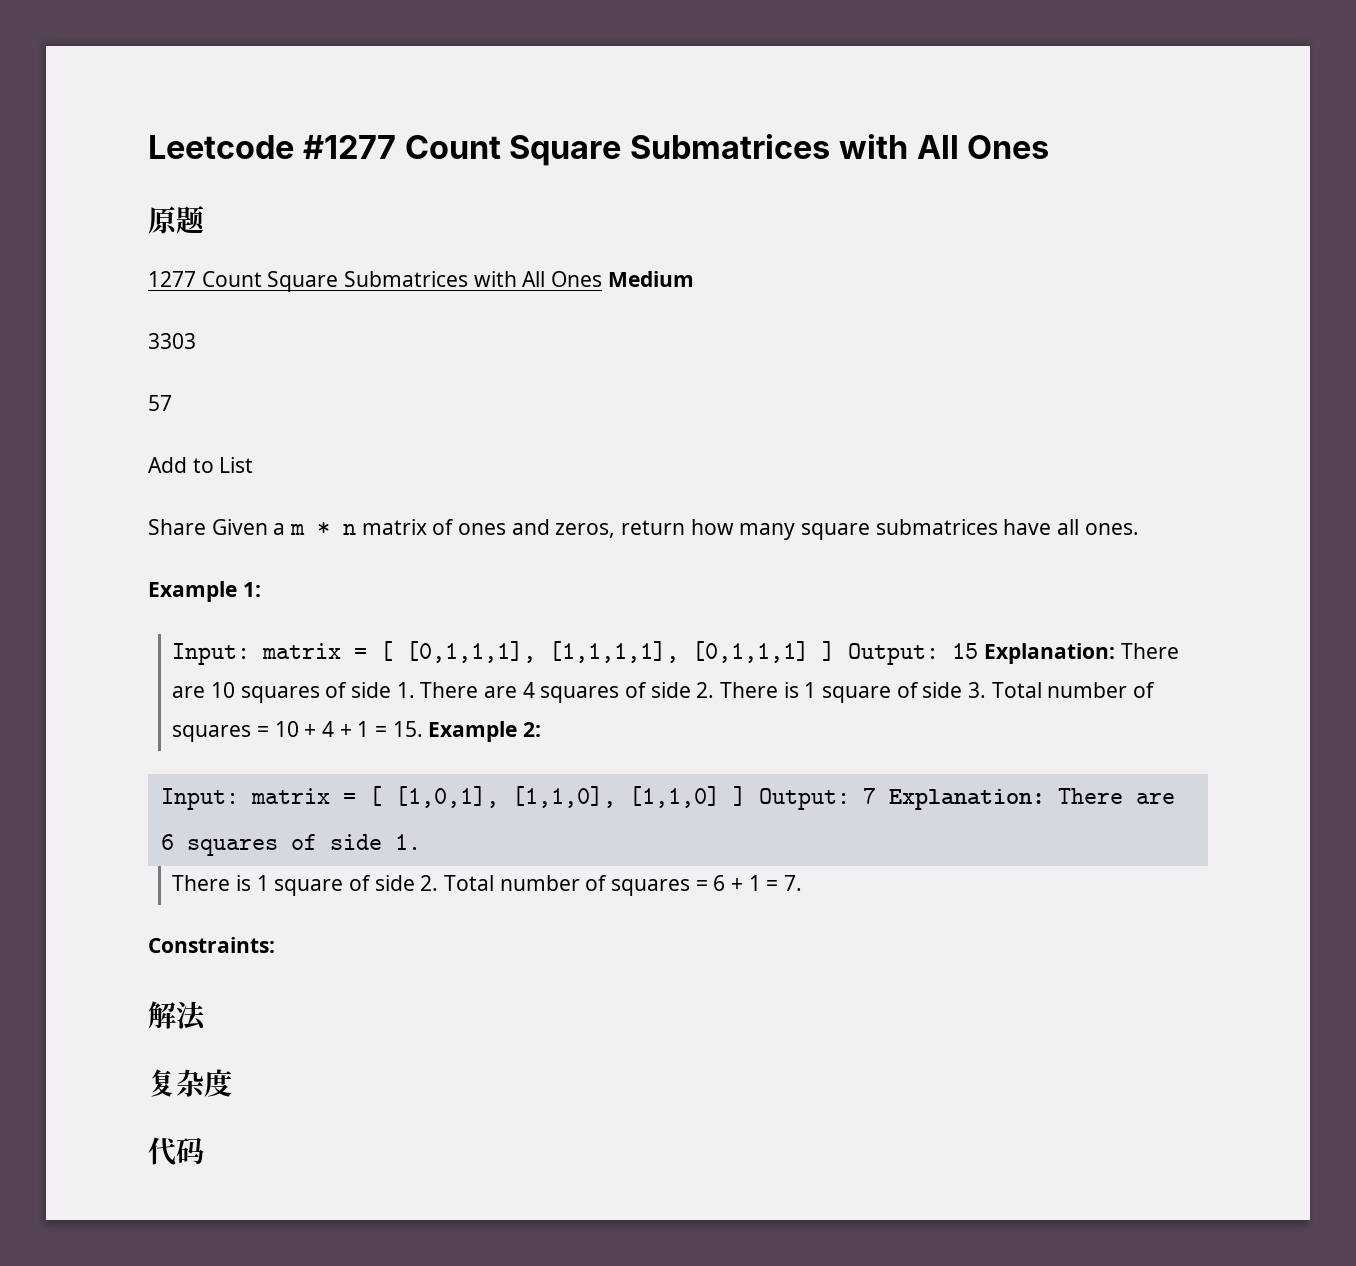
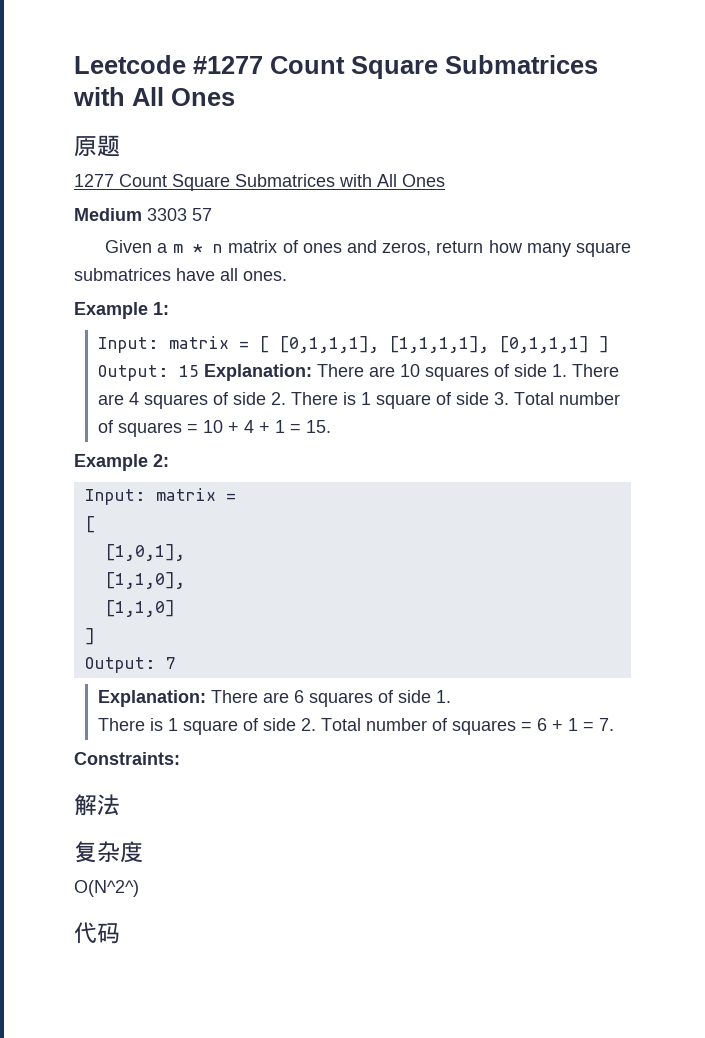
- 1277 Count Square Submatrices with All Ones Medium
- 3303
- 57
+ 1277 Count Square Submatrices with All Ones
+ Medium 3303 57
- Add to List
- Share Given a m * n matrix of ones and zeros, return how many square submatrices have all ones.
+ Given a m * n matrix of ones and zeros, return how many square submatrices have all ones.
- Input: matrix = [ [0,1,1,1], [1,1,1,1], [0,1,1,1] ] Output: 15 Explanation: There are 10 squares of side 1. There are 4 squares of side 2. There is 1 square of side 3. Total number of squares = 10 + 4 + 1 = 15. Example 2:
- Input: matrix = [ [1,0,1], [1,1,0], [1,1,0] ] Output:
+ Input: matrix = [ [0,1,1,1], [1,1,1,1], [0,1,1,1] ] Output: 15 Explanation: There are 10 squares of side 1. There are 4 squares of side 2. There is 1 square of side 3. Total number of squares = 10 + 4 + 1 = 15.
+ Example 2:
+ Input: matrix =
+ [
+ [1,0,1],
+ [1,1,0],
+ [1,1,0]
+ ]
+ Output:
- 7 Explanation:
+ 7
+ Explanation:
+ O(N^2^)

